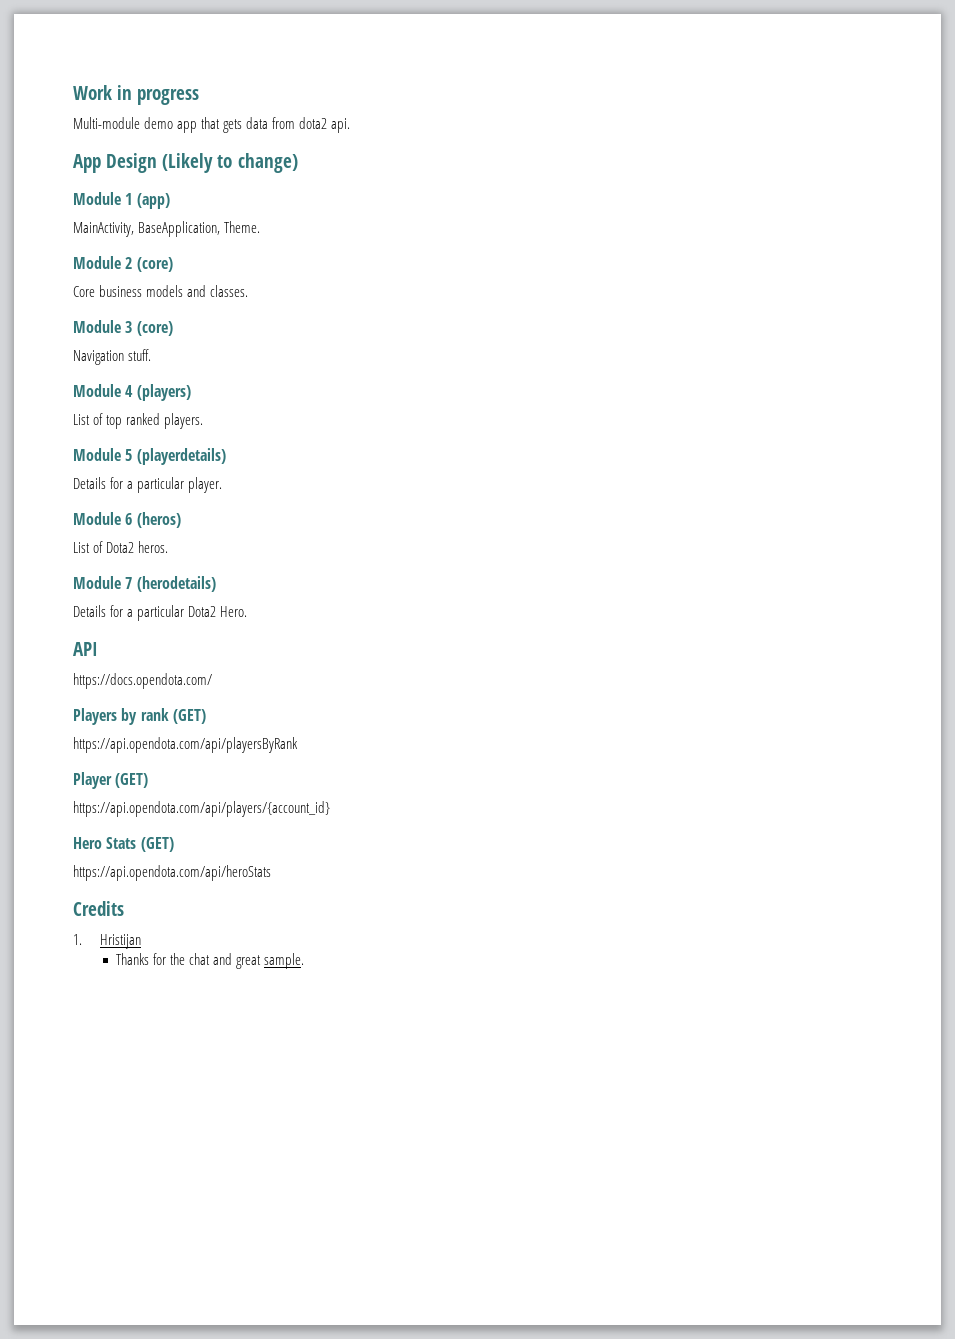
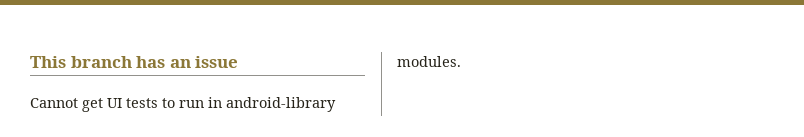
- Work in progress
- Multi-module demo app that gets data from dota2 api.
- App Design (Likely to change)
- Module 1 (app)
- MainActivity, BaseApplication, Theme.
- Module 2 (core)
- Core business models and classes.
- Module 3 (core)
- Navigation stuff.
- Module 4 (players)
- List of top ranked players.
- Module 5 (playerdetails)
- Details for a particular player.
- Module 6 (heros)
- List of Dota2 heros.
- Module 7 (herodetails)
- Details for a particular Dota2 Hero.
- API
- https://docs.opendota.com/
- Players by rank (GET)
- https://api.opendota.com/api/playersByRank
- Player (GET)
- https://api.opendota.com/api/players/{account_id}
- Hero Stats (GET)
- https://api.opendota.com/api/heroStats
- Credits
- 1. Hristijan
- Thanks for the chat and great sample.
+ This branch has an issue
+ Cannot get UI tests to run in android-library modules.

